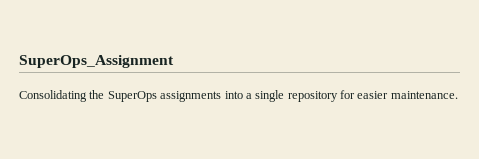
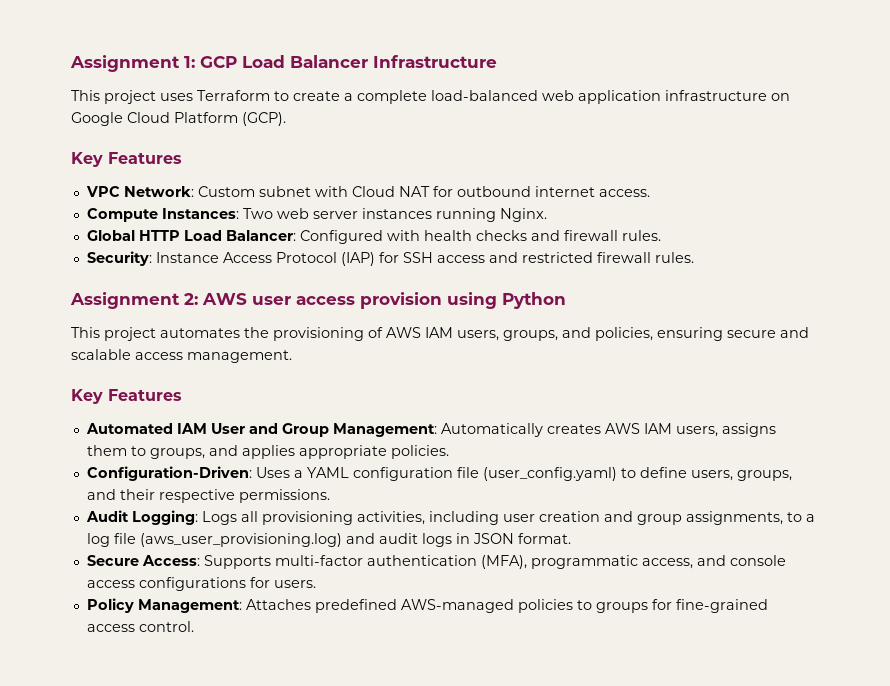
- SuperOps_Assignment
- Consolidating the SuperOps assignments into a single repository for easier maintenance.
+ Assignment 1: GCP Load Balancer Infrastructure
+ This project uses Terraform to create a complete load-balanced web application infrastructure on Google Cloud Platform (GCP).
+ Key Features
+ VPC Network: Custom subnet with Cloud NAT for outbound internet access.
+ Compute Instances: Two web server instances running Nginx.
+ Global HTTP Load Balancer: Configured with health checks and firewall rules.
+ Security: Instance Access Protocol (IAP) for SSH access and restricted firewall rules.
+ Assignment 2: AWS user access provision using Python
+ This project automates the provisioning of AWS IAM users, groups, and policies, ensuring secure and scalable access management.
+ Key Features
+ Automated IAM User and Group Management: Automatically creates AWS IAM users, assigns them to groups, and applies appropriate policies.
+ Configuration-Driven: Uses a YAML configuration file (user_config.yaml) to define users, groups, and their respective permissions.
+ Audit Logging: Logs all provisioning activities, including user creation and group assignments, to a log file (aws_user_provisioning.log) and audit logs in JSON format.
+ Secure Access: Supports multi-factor authentication (MFA), programmatic access, and console access configurations for users.
+ Policy Management: Attaches predefined AWS-managed policies to groups for fine-grained access control.

